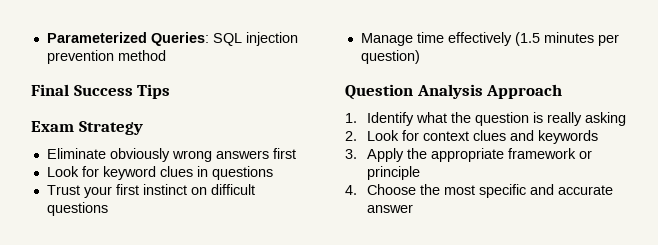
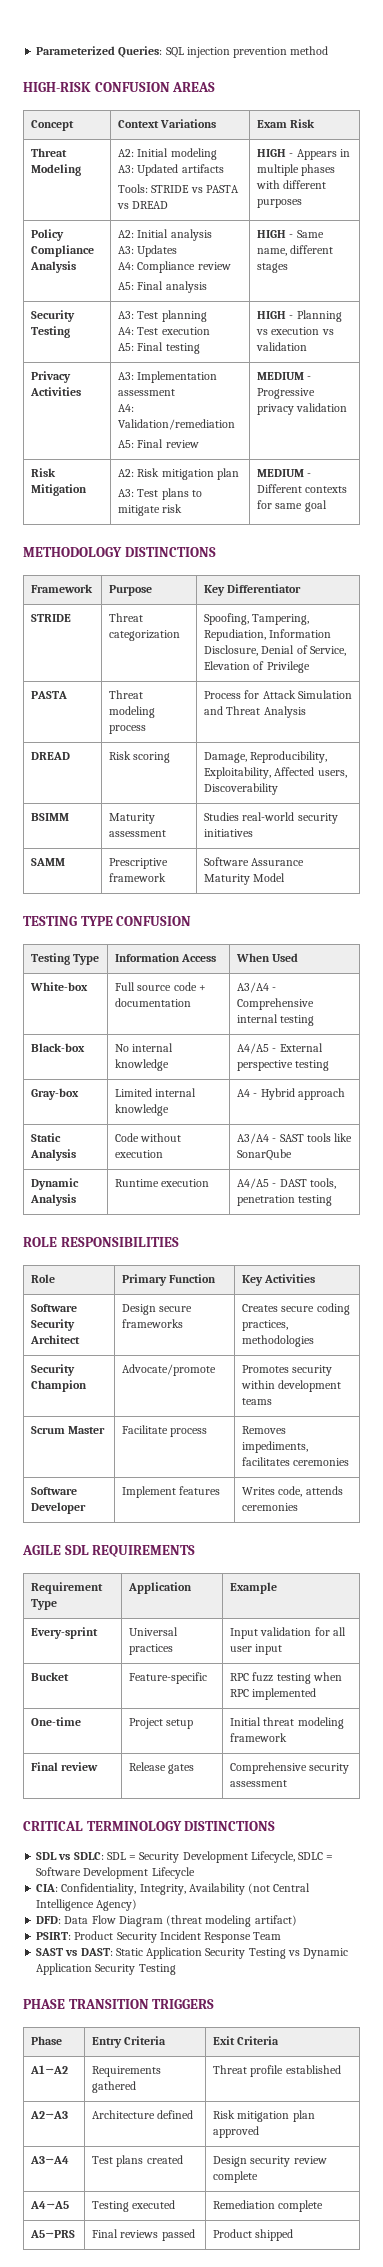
- Final Success Tips
- Exam Strategy
- Eliminate obviously wrong answers first
- Look for keyword clues in questions
- Trust your first instinct on difficult questions
- Manage time effectively (1.5 minutes per question)
- Question Analysis Approach
- 1. Identify what the question is really asking
- 2. Look for context clues and keywords
- 3. Apply the appropriate framework or principle
- 4. Choose the most specific and accurate answer
+ HIGH-RISK CONFUSION AREAS
+ Concept | Context Variations | Exam Risk
+ Threat Modeling | A2: Initial modeling
+ A3: Updated artifacts
+ Tools: STRIDE vs PASTA vs DREAD | HIGH - Appears in multiple phases with different purposes
+ Policy Compliance Analysis | A2: Initial analysis
+ A3: Updates
+ A4: Compliance review
+ A5: Final analysis | HIGH - Same name, different stages
+ Security Testing | A3: Test planning
+ A4: Test execution
+ A5: Final testing | HIGH - Planning vs execution vs validation
+ Privacy Activities | A3: Implementation assessment
+ A4: Validation/remediation
+ A5: Final review | MEDIUM - Progressive privacy validation
+ Risk Mitigation | A2: Risk mitigation plan
+ A3: Test plans to mitigate risk | MEDIUM - Different contexts for same goal
+ METHODOLOGY DISTINCTIONS
+ Framework | Purpose | Key Differentiator
+ STRIDE | Threat categorization | Spoofing, Tampering, Repudiation, Information Disclosure, Denial of Service, Elevation of Privilege
+ PASTA | Threat modeling process | Process for Attack Simulation and Threat Analysis
+ DREAD | Risk scoring | Damage, Reproducibility, Exploitability, Affected users, Discoverability
+ BSIMM | Maturity assessment | Studies real-world security initiatives
+ SAMM | Prescriptive framework | Software Assurance Maturity Model
+ TESTING TYPE CONFUSION
+ Testing Type | Information Access | When Used
+ White-box | Full source code + documentation | A3/A4 - Comprehensive internal testing
+ Black-box | No internal knowledge | A4/A5 - External perspective testing
+ Gray-box | Limited internal knowledge | A4 - Hybrid approach
+ Static Analysis | Code without execution | A3/A4 - SAST tools like SonarQube
+ Dynamic Analysis | Runtime execution | A4/A5 - DAST tools, penetration testing
+ ROLE RESPONSIBILITIES
+ Role | Primary Function | Key Activities
+ Software Security Architect | Design secure frameworks | Creates secure coding practices, methodologies
+ Security Champion | Advocate/promote | Promotes security within development teams
+ Scrum Master | Facilitate process | Removes impediments, facilitates ceremonies
+ Software Developer | Implement features | Writes code, attends ceremonies
+ AGILE SDL REQUIREMENTS
+ Requirement Type | Application | Example
+ Every-sprint | Universal practices | Input validation for all user input
+ Bucket | Feature-specific | RPC fuzz testing when RPC implemented
+ One-time | Project setup | Initial threat modeling framework
+ Final review | Release gates | Comprehensive security assessment
+ CRITICAL TERMINOLOGY DISTINCTIONS
+ SDL vs SDLC: SDL = Security Development Lifecycle, SDLC = Software Development Lifecycle
+ CIA: Confidentiality, Integrity, Availability (not Central Intelligence Agency)
+ DFD: Data Flow Diagram (threat modeling artifact)
+ PSIRT: Product Security Incident Response Team
+ SAST vs DAST: Static Application Security Testing vs Dynamic Application Security Testing
+ PHASE TRANSITION TRIGGERS
+ Phase | Entry Criteria | Exit Criteria
+ A1→A2 | Requirements gathered | Threat profile established
+ A2→A3 | Architecture defined | Risk mitigation plan approved
+ A3→A4 | Test plans created | Design security review complete
+ A4→A5 | Testing executed | Remediation complete
+ A5→PRS | Final reviews passed | Product shipped

